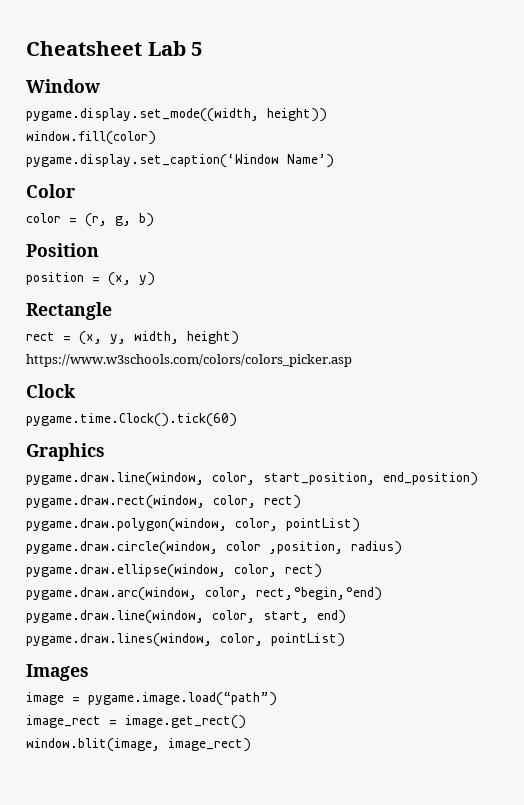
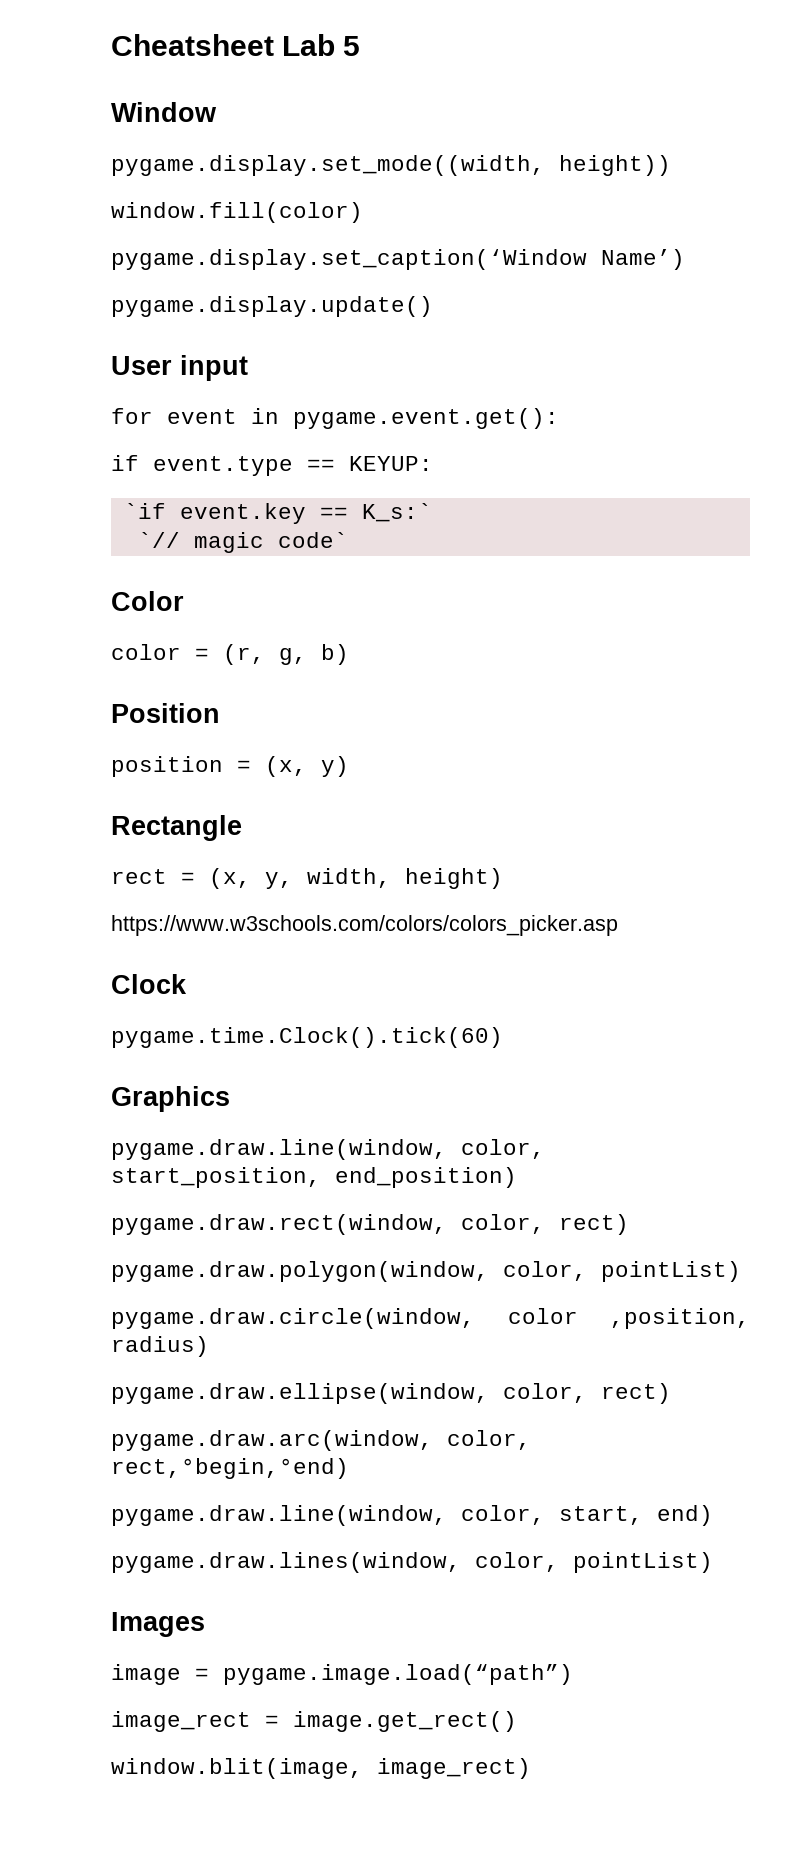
+ pygame.display.update()
+ User input
+ for event in pygame.event.get():
+ if event.type == KEYUP:
+ `if event.key == K_s:`
+ `// magic code`

